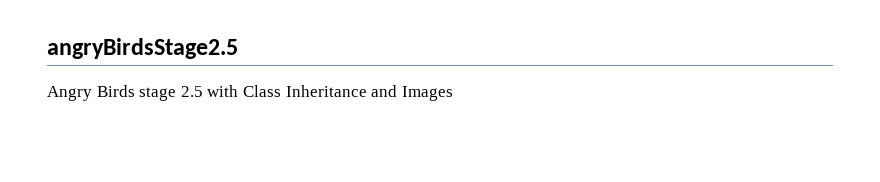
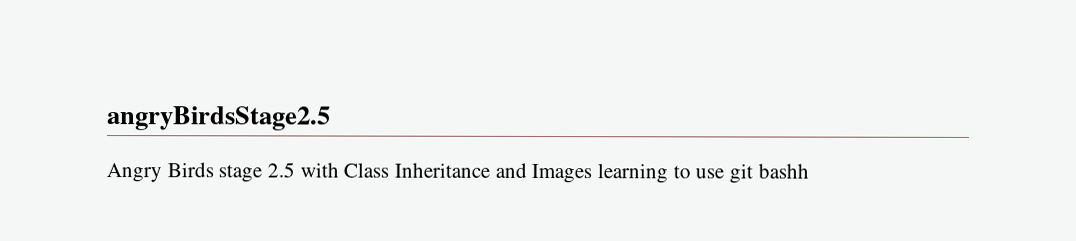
- Angry Birds stage 2.5 with Class Inheritance and Images
+ Angry Birds stage 2.5 with Class Inheritance and Images learning to use git bashh

